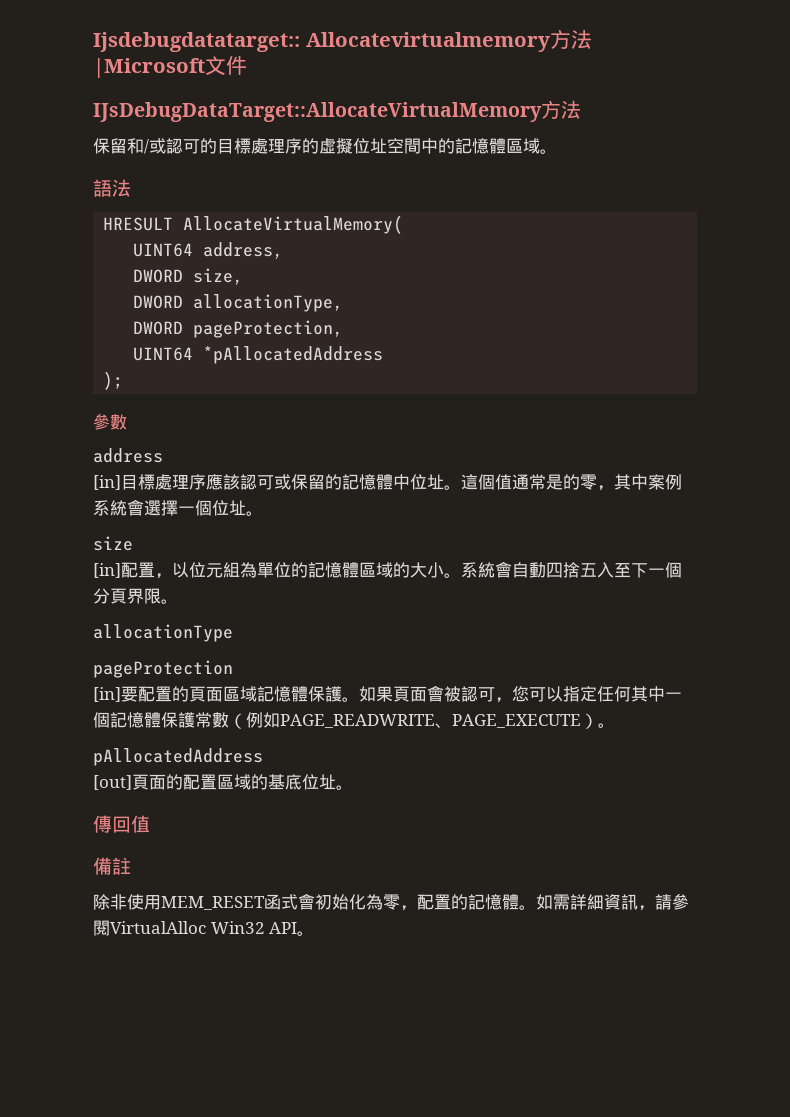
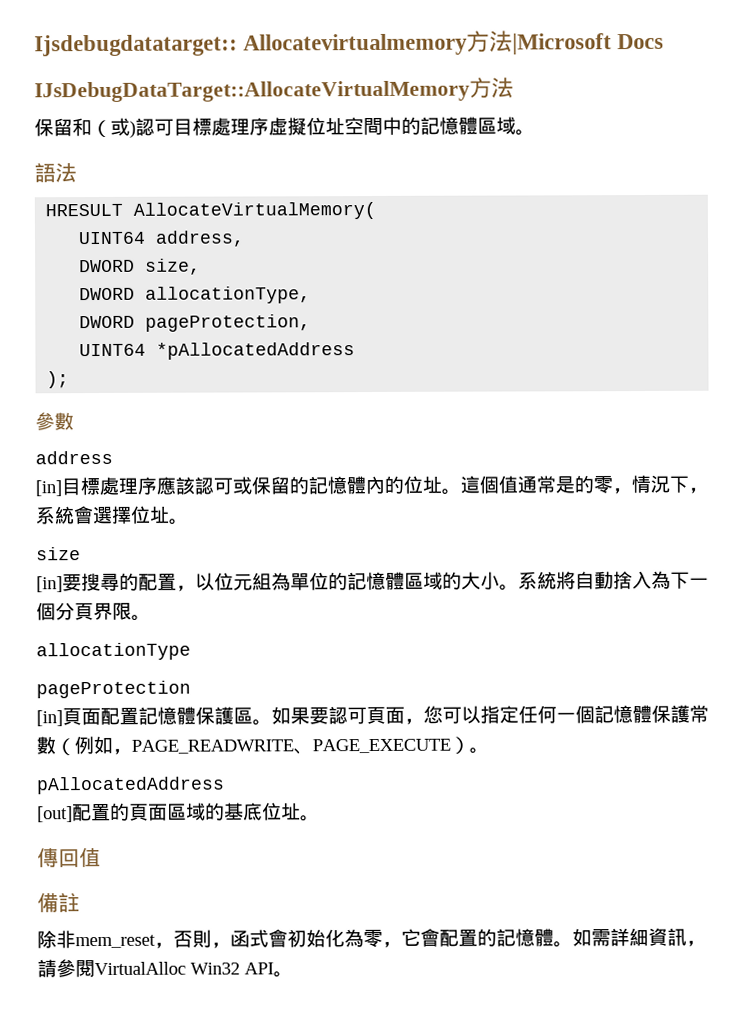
- Ijsdebugdatatarget:: Allocatevirtualmemory方法|Microsoft文件
+ Ijsdebugdatatarget:: Allocatevirtualmemory方法|Microsoft Docs
- 保留和/或認可的目標處理序的虛擬位址空間中的記憶體區域。
+ 保留和（或)認可目標處理序虛擬位址空間中的記憶體區域。
- [in]目標處理序應該認可或保留的記憶體中位址。
+ [in]目標處理序應該認可或保留的記憶體內的位址。
- 這個值通常是的零，其中案例系統會選擇一個位址。
+ 這個值通常是的零，情況下，系統會選擇位址。
- [in]配置，以位元組為單位的記憶體區域的大小。
+ [in]要搜尋的配置，以位元組為單位的記憶體區域的大小。
- 系統會自動四捨五入至下一個分頁界限。
+ 系統將自動捨入為下一個分頁界限。
- [in]要配置的頁面區域記憶體保護。如果頁面會被認可，您可以指定任何其中一個記憶體保護常數（例如PAGE_READWRITE、PAGE_EXECUTE）。
+ [in]頁面配置記憶體保護區。如果要認可頁面，您可以指定任何一個記憶體保護常數（例如，PAGE_READWRITE、PAGE_EXECUTE）。
- [out]頁面的配置區域的基底位址。
+ [out]配置的頁面區域的基底位址。
- 除非使用MEM_RESET函式會初始化為零，配置的記憶體。
+ 除非mem_reset，否則，函式會初始化為零，它會配置的記憶體。

